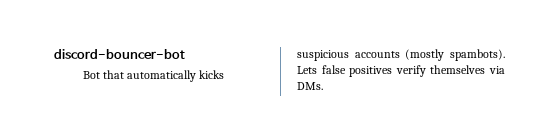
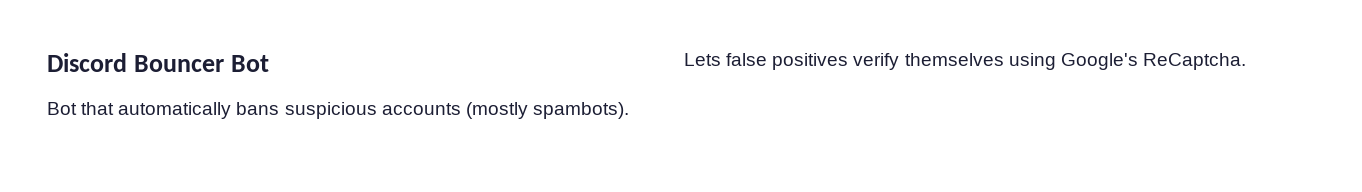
- discord-bouncer-bot
+ Discord Bouncer Bot
- Bot that automatically kicks suspicious accounts (mostly spambots).
+ Bot that automatically bans suspicious accounts (mostly spambots).
- Lets false positives verify themselves via DMs.
+ Lets false positives verify themselves using Google's ReCaptcha.

